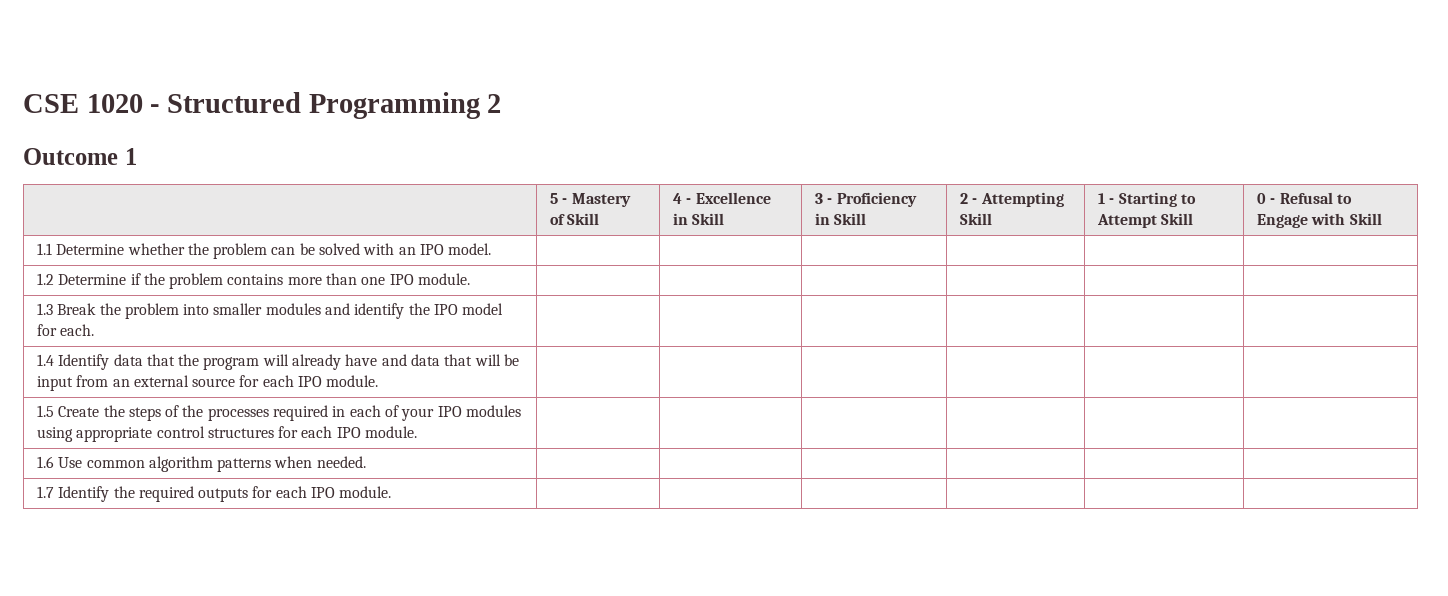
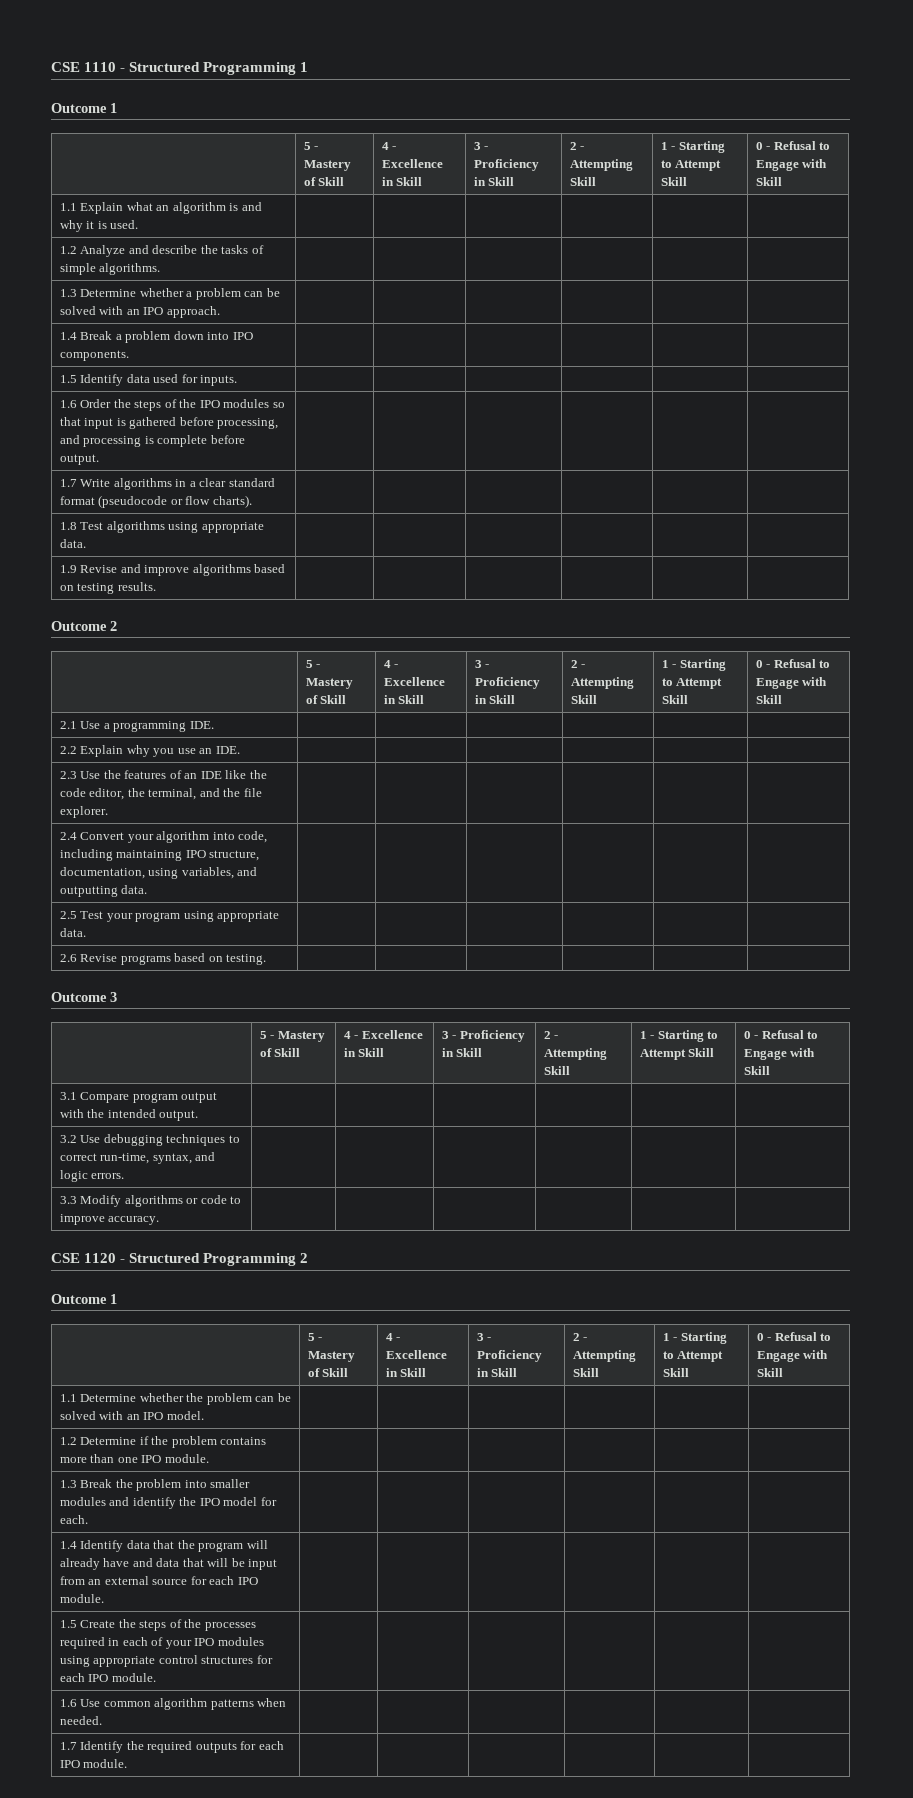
- CSE 1020 - Structured Programming 2
+ CSE 1110 - Structured Programming 1
+ Outcome 1
+ | 5 - Mastery of Skill | 4 - Excellence in Skill | 3 - Proficiency in Skill | 2 - Attempting Skill | 1 - Starting to Attempt Skill | 0 - Refusal to Engage with Skill
+ 1.1 Explain what an algorithm is and why it is used. | | | | | |
+ 1.2 Analyze and describe the tasks of simple algorithms. | | | | | |
+ 1.3 Determine whether a problem can be solved with an IPO approach. | | | | | |
+ 1.4 Break a problem down into IPO components. | | | | | |
+ 1.5 Identify data used for inputs. | | | | | |
+ 1.6 Order the steps of the IPO modules so that input is gathered before processing, and processing is complete before output. | | | | | |
+ 1.7 Write algorithms in a clear standard format (pseudocode or flow charts). | | | | | |
+ 1.8 Test algorithms using appropriate data. | | | | | |
+ 1.9 Revise and improve algorithms based on testing results. | | | | | |
+ Outcome 2
+ | 5 - Mastery of Skill | 4 - Excellence in Skill | 3 - Proficiency in Skill | 2 - Attempting Skill | 1 - Starting to Attempt Skill | 0 - Refusal to Engage with Skill
+ 2.1 Use a programming IDE. | | | | | |
+ 2.2 Explain why you use an IDE. | | | | | |
+ 2.3 Use the features of an IDE like the code editor, the terminal, and the file explorer. | | | | | |
+ 2.4 Convert your algorithm into code, including maintaining IPO structure, documentation, using variables, and outputting data. | | | | | |
+ 2.5 Test your program using appropriate data. | | | | | |
+ 2.6 Revise programs based on testing. | | | | | |
+ Outcome 3
+ | 5 - Mastery of Skill | 4 - Excellence in Skill | 3 - Proficiency in Skill | 2 - Attempting Skill | 1 - Starting to Attempt Skill | 0 - Refusal to Engage with Skill
+ 3.1 Compare program output with the intended output. | | | | | |
+ 3.2 Use debugging techniques to correct run-time, syntax, and logic errors. | | | | | |
+ 3.3 Modify algorithms or code to improve accuracy. | | | | | |
+ CSE 1120 - Structured Programming 2

